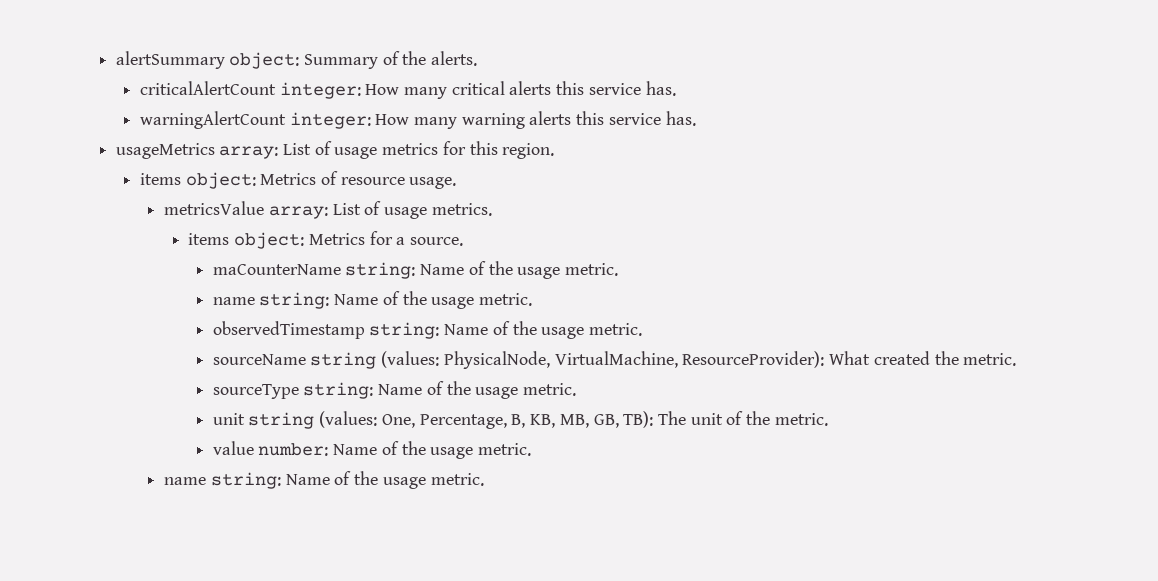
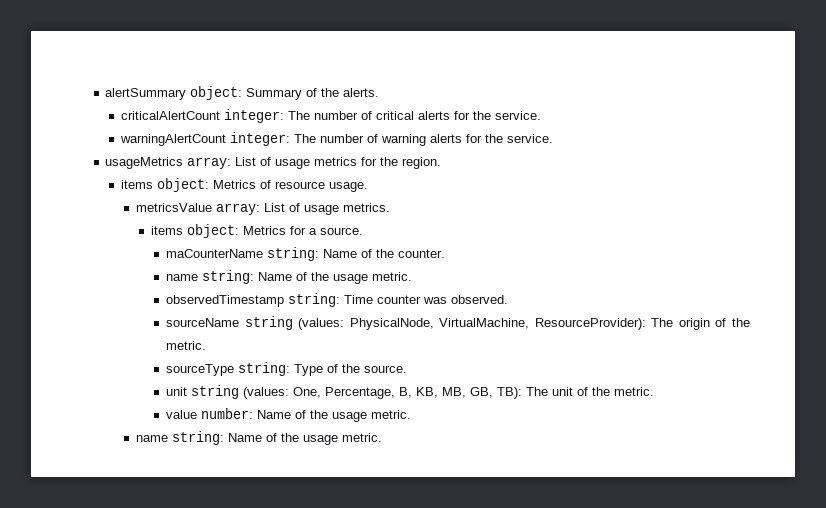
- criticalAlertCount integer: How many critical alerts this service has.
- warningAlertCount integer: How many warning alerts this service has.
+ criticalAlertCount integer: The number of critical alerts for the service.
+ warningAlertCount integer: The number of warning alerts for the service.
- usageMetrics array: List of usage metrics for this region.
+ usageMetrics array: List of usage metrics for the region.
- maCounterName string: Name of the usage metric.
+ maCounterName string: Name of the counter.
- observedTimestamp string: Name of the usage metric.
+ observedTimestamp string: Time counter was observed.
- sourceName string (values: PhysicalNode, VirtualMachine, ResourceProvider): What created the metric.
+ sourceName string (values: PhysicalNode, VirtualMachine, ResourceProvider): The origin of the metric.
- sourceType string: Name of the usage metric.
+ sourceType string: Type of the source.

